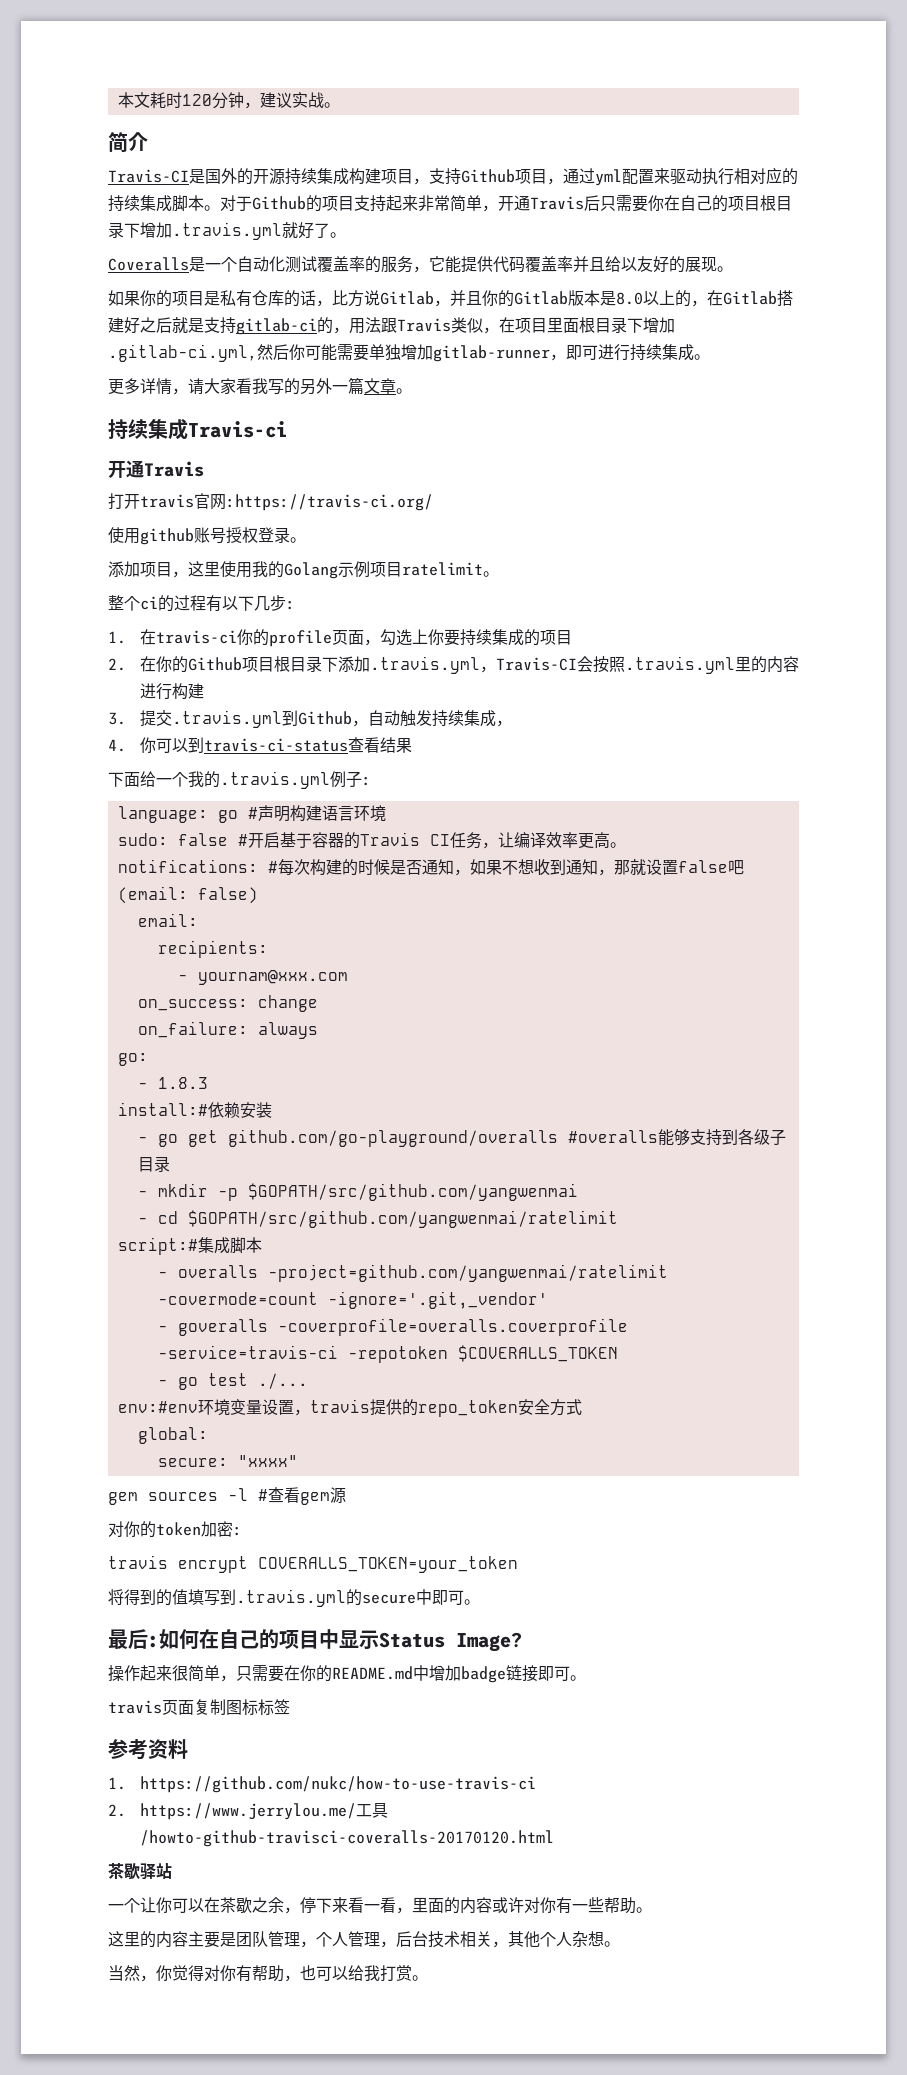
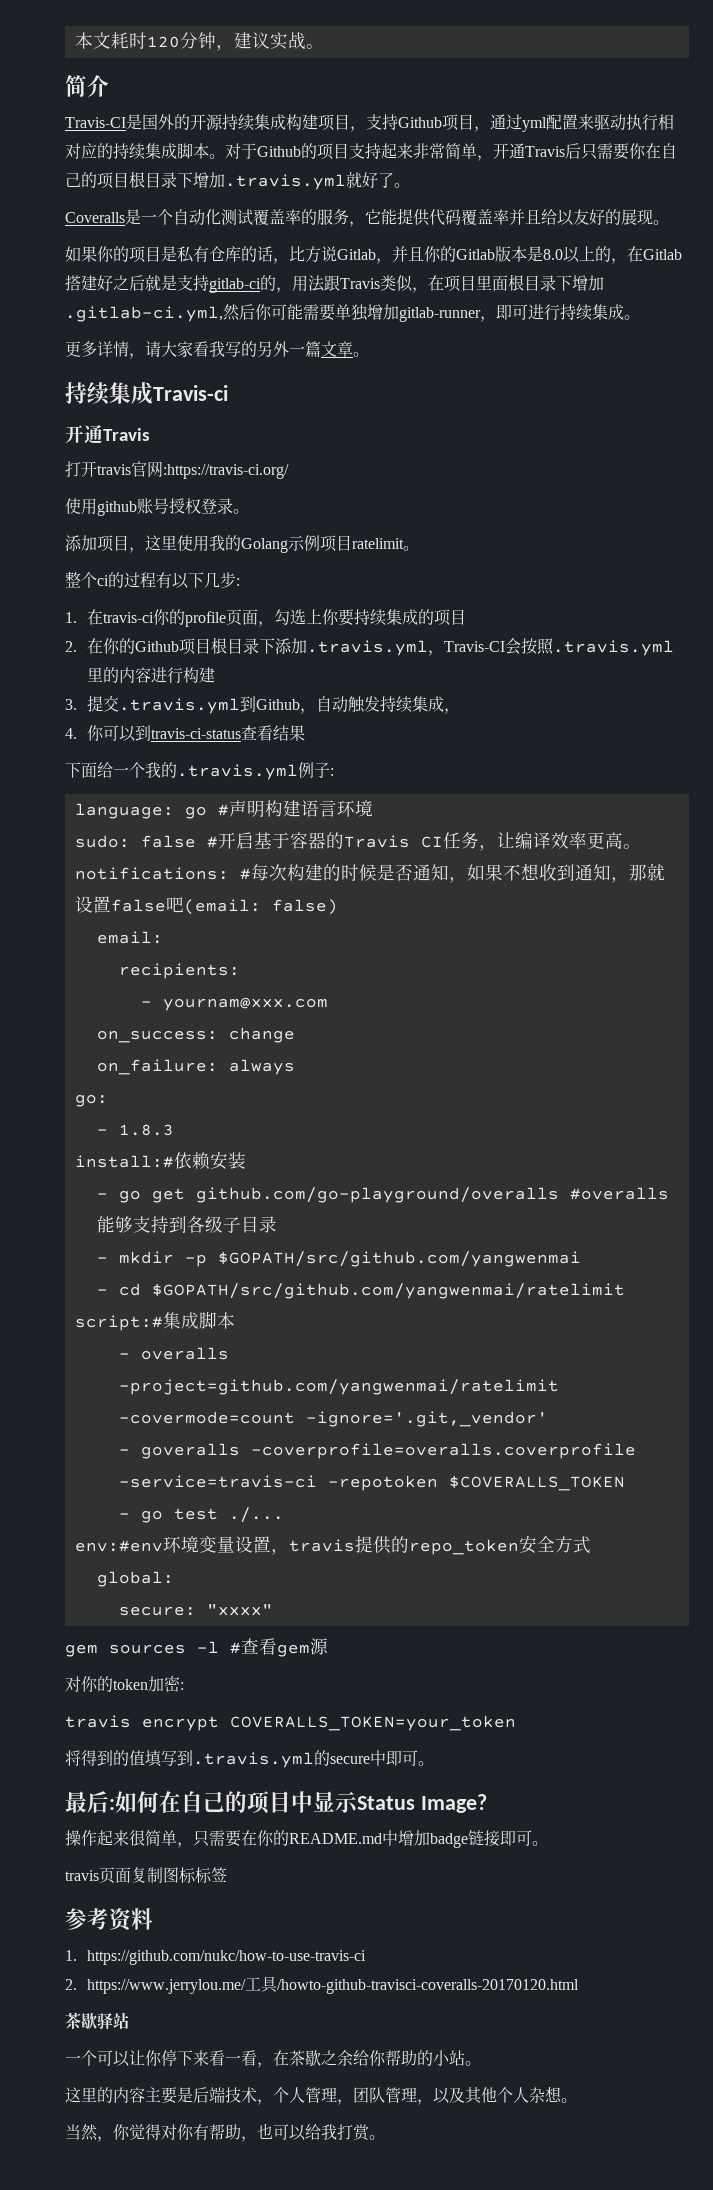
- 一个让你可以在茶歇之余，停下来看一看，里面的内容或许对你有一些帮助。
+ 一个可以让你停下来看一看，在茶歇之余给你帮助的小站。
- 这里的内容主要是团队管理，个人管理，后台技术相关，其他个人杂想。
+ 这里的内容主要是后端技术，个人管理，团队管理，以及其他个人杂想。

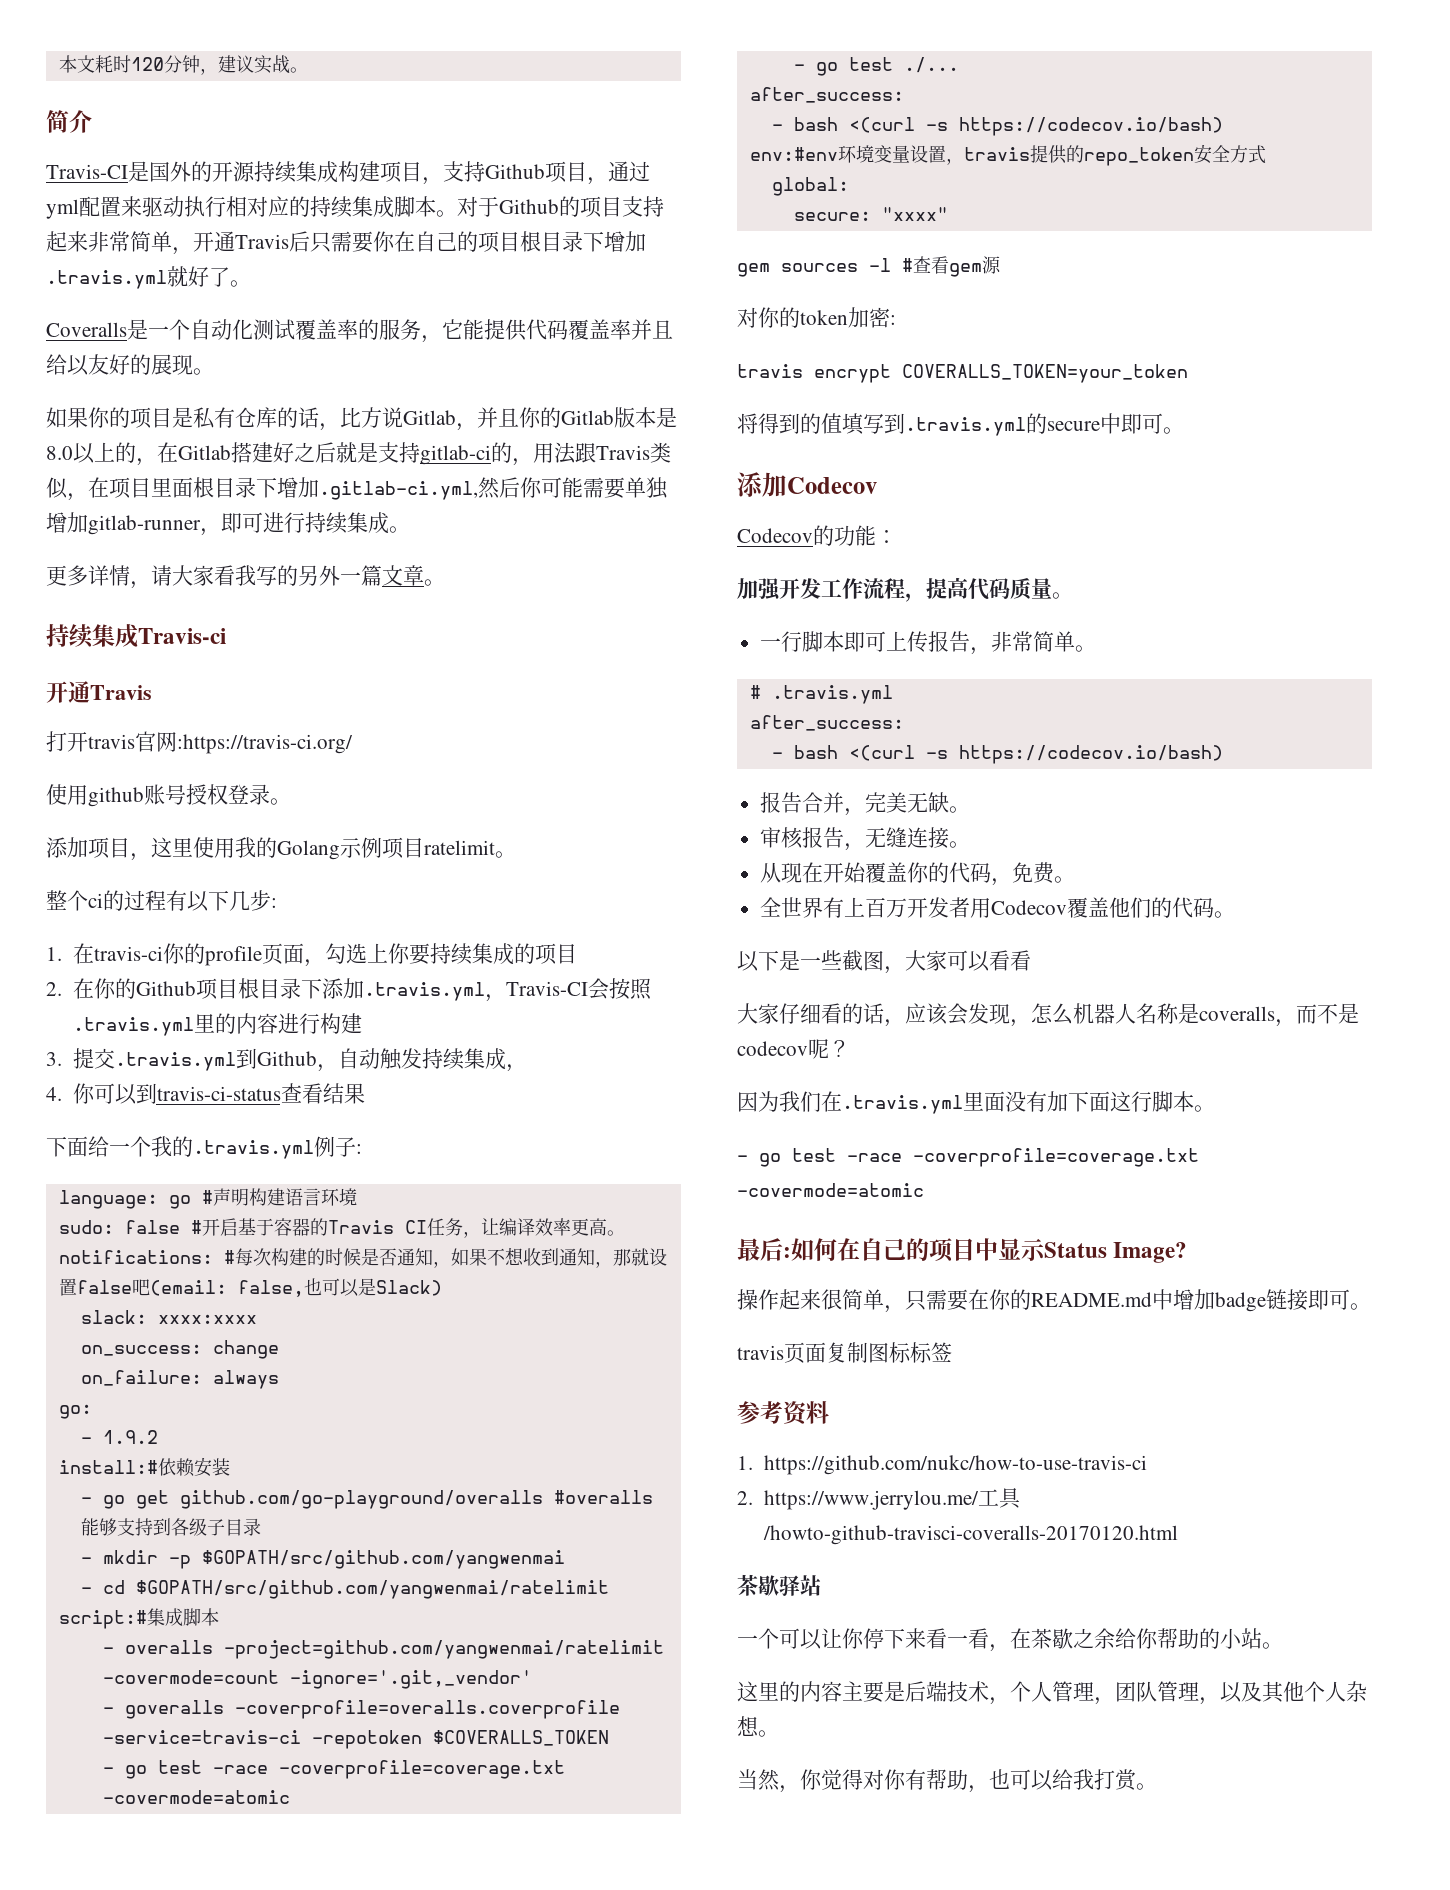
- notifications: #每次构建的时候是否通知，如果不想收到通知，那就设置false吧(email: false)
- email:
- recipients:
- - yournam@xxx.com
+ notifications: #每次构建的时候是否通知，如果不想收到通知，那就设置false吧(email: false,也可以是Slack)
+ slack: xxxx:xxxx
- - 1.8.3
+ - 1.9.2
  - goveralls -coverprofile=overalls.coverprofile -service=travis-ci -repotoken $COVERALLS_TOKEN
+ - go test -race -coverprofile=coverage.txt -covermode=atomic
  - go test ./...
+ after_success:
+ - bash <(curl -s https://codecov.io/bash)
+ 添加Codecov
+ Codecov的功能：
+ 加强开发工作流程，提高代码质量。
+ 一行脚本即可上传报告，非常简单。
+ # .travis.yml
+ after_success:
+ - bash <(curl -s https://codecov.io/bash)
+ 报告合并，完美无缺。
+ 审核报告，无缝连接。
+ 从现在开始覆盖你的代码，免费。
+ 全世界有上百万开发者用Codecov覆盖他们的代码。
+ 以下是一些截图，大家可以看看
+ 大家仔细看的话，应该会发现，怎么机器人名称是coveralls，而不是codecov呢？
+ 因为我们在.travis.yml里面没有加下面这行脚本。
+ - go test -race -coverprofile=coverage.txt -covermode=atomic

